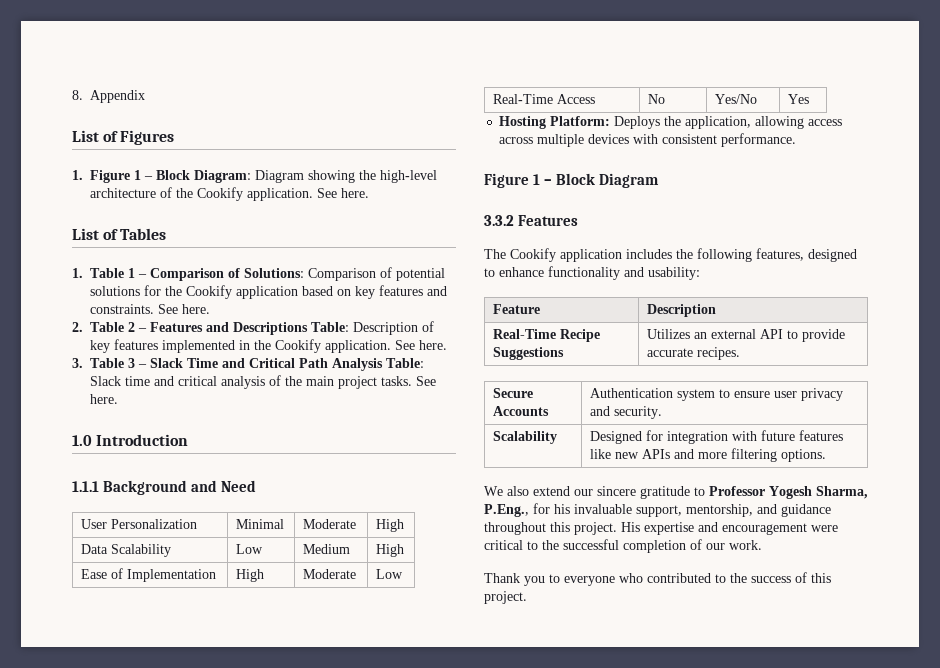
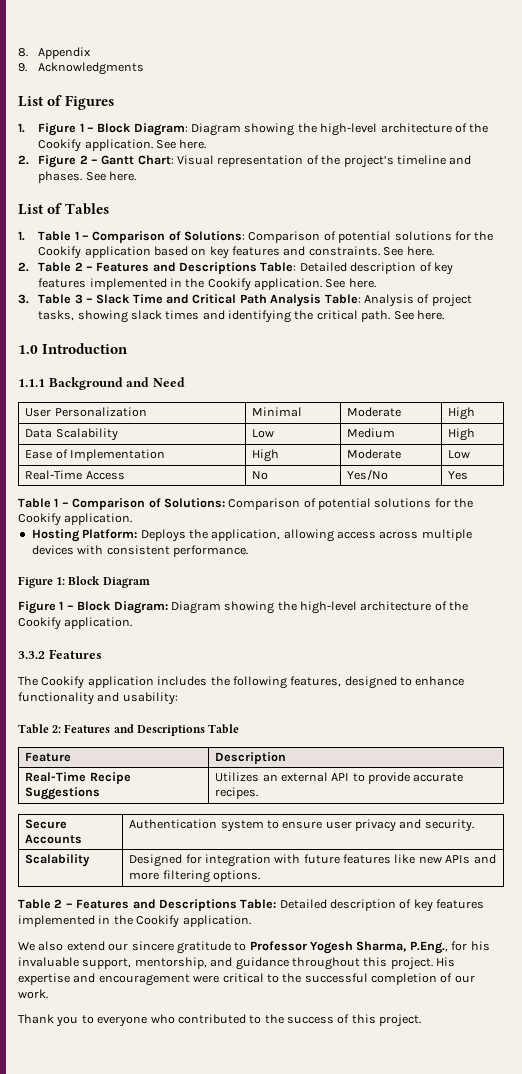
+ 9. Acknowledgments
+ 2. Figure 2 – Gantt Chart: Visual representation of the project’s timeline and phases. See here.
- 2. Table 2 – Features and Descriptions Table: Description of key features implemented in the Cookify application.
+ 2. Table 2 – Features and Descriptions Table: Detailed description of key features implemented in the Cookify application.
- 3. Table 3 – Slack Time and Critical Path Analysis Table: Slack time and critical analysis of the main project tasks.
+ 3. Table 3 – Slack Time and Critical Path Analysis Table: Analysis of project tasks, showing slack times and identifying the critical path.
+ Table 1 – Comparison of Solutions: Comparison of potential solutions for the Cookify application.
- Figure 1 – Block Diagram
+ Figure 1: Block Diagram
+ Figure 1 – Block Diagram: Diagram showing the high-level architecture of the Cookify application.
+ Table 2: Features and Descriptions Table
  Scalability | Designed for integration with future features like new APIs and more filtering options.
+ Table 2 – Features and Descriptions Table: Detailed description of key features implemented in the Cookify application.

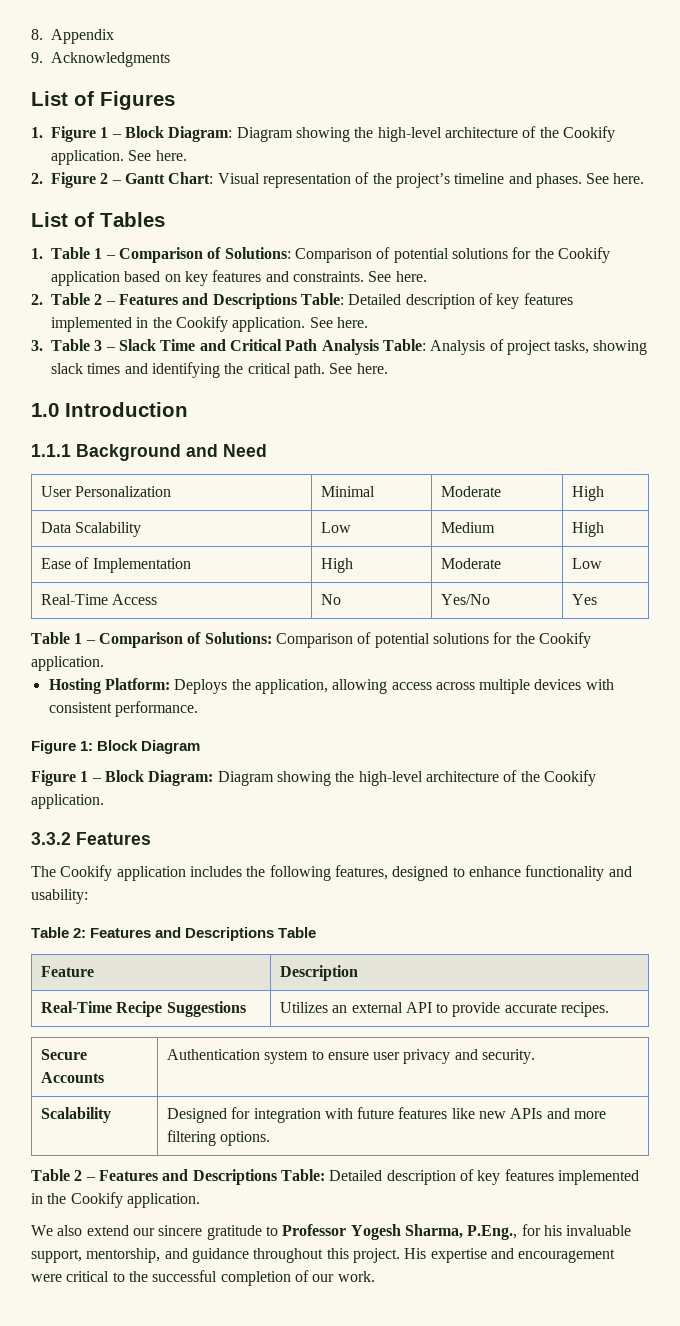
- Thank you to everyone who contributed to the success of this project.

